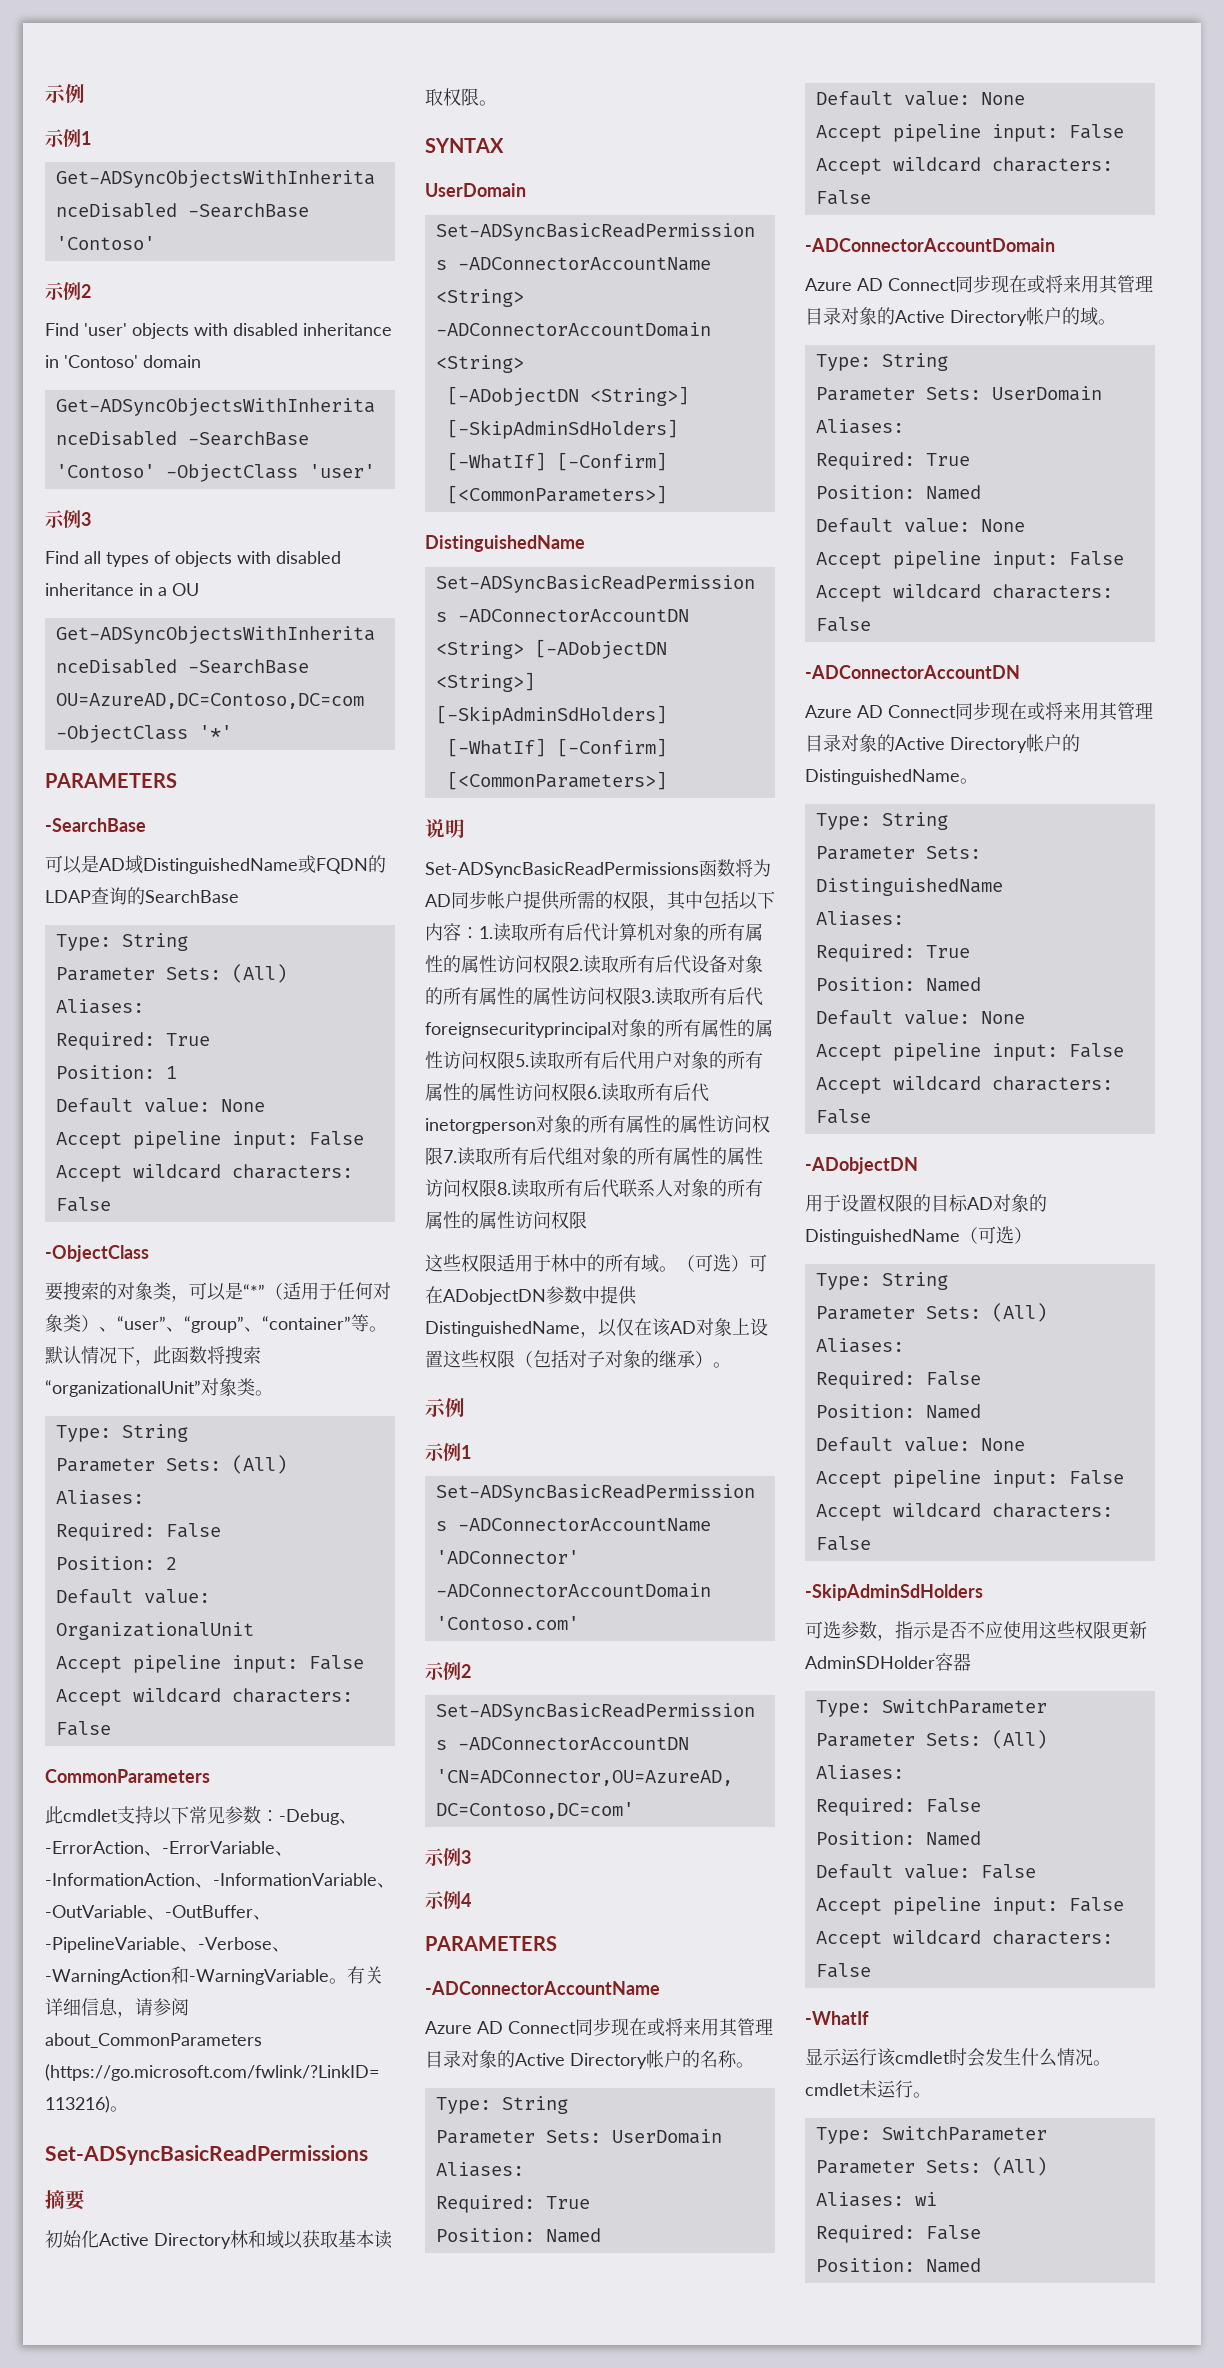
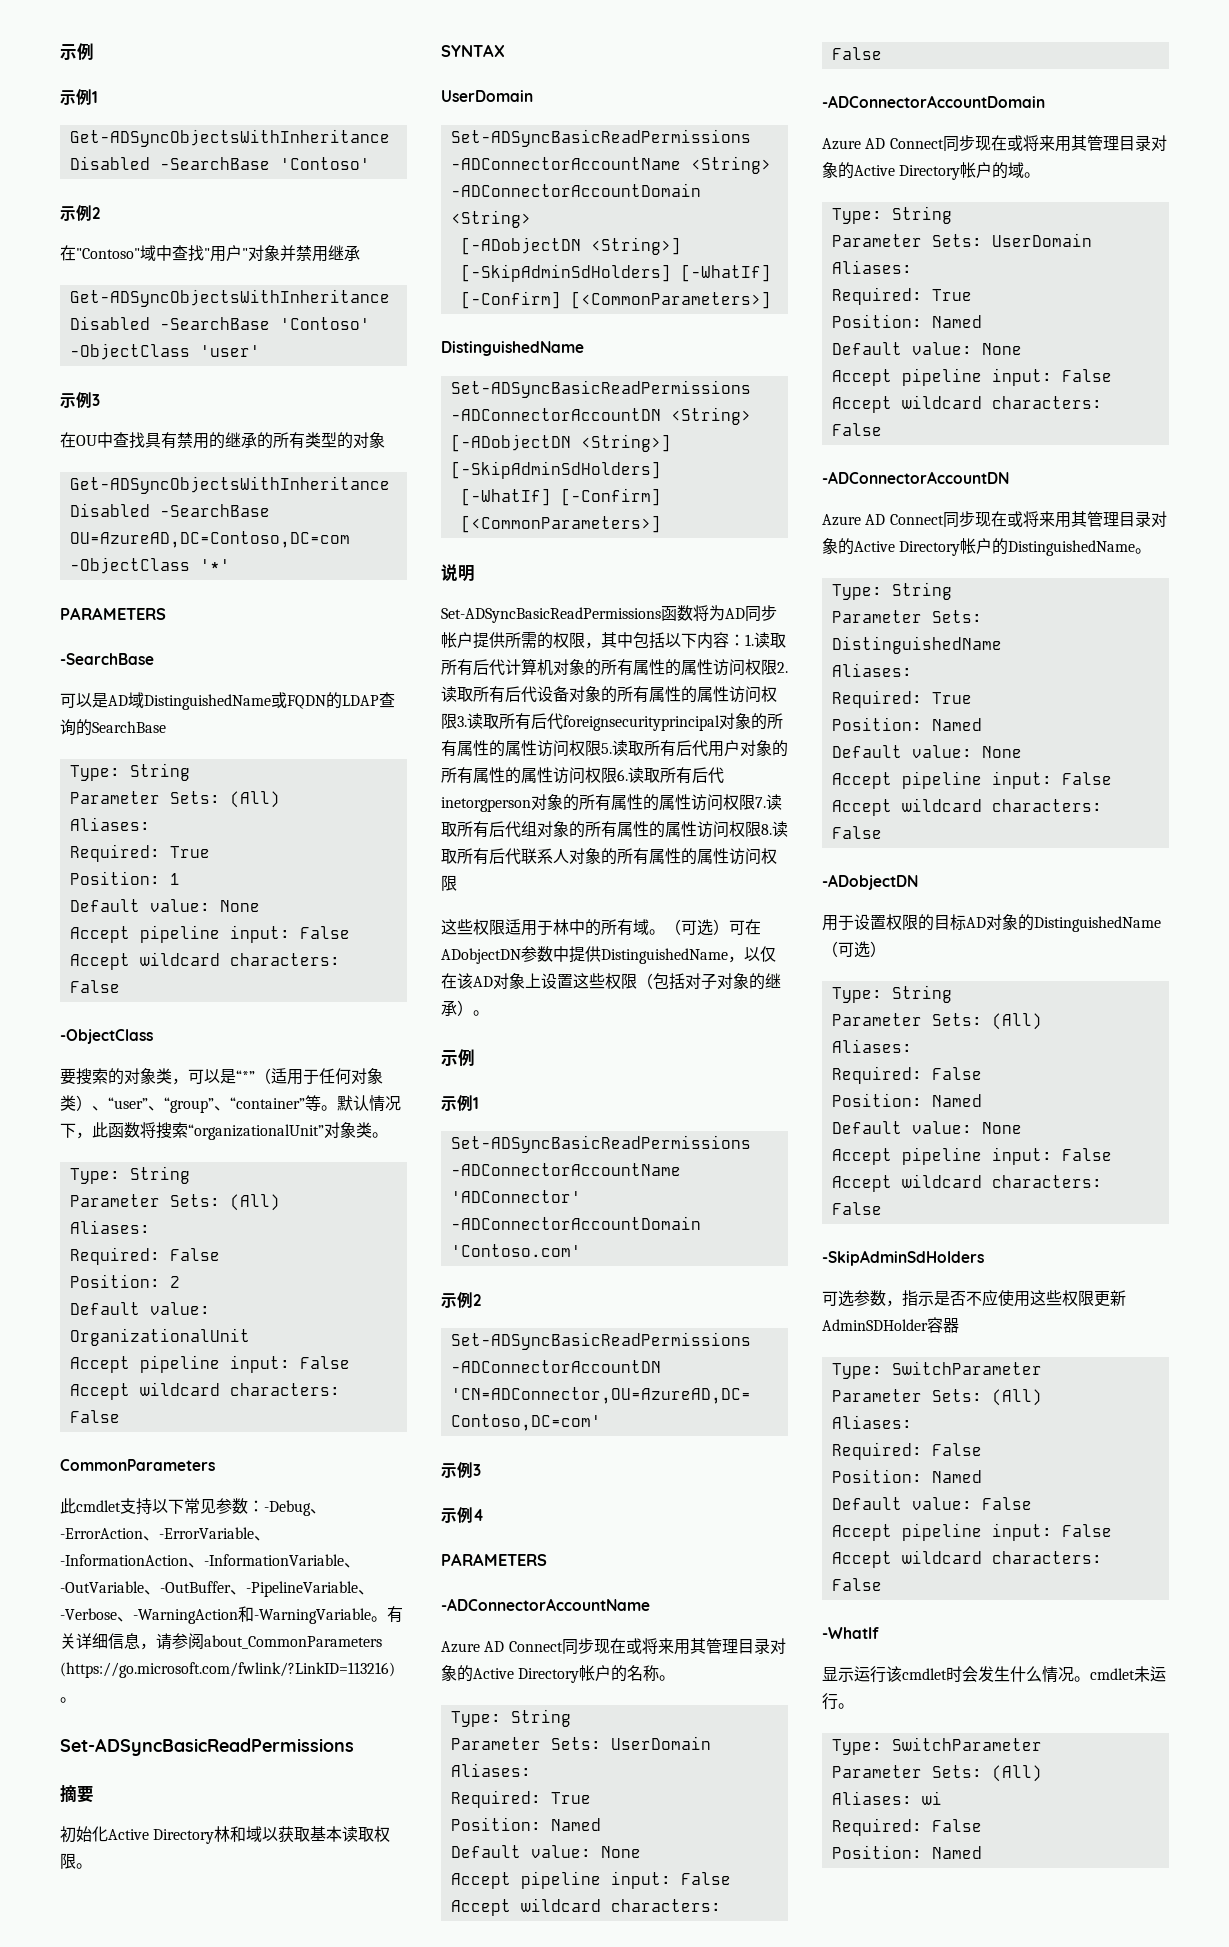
- Find 'user' objects with disabled inheritance in 'Contoso' domain
+ 在"Contoso"域中查找"用户"对象并禁用继承
- Find all types of objects with disabled inheritance in a OU
+ 在OU中查找具有禁用的继承的所有类型的对象

